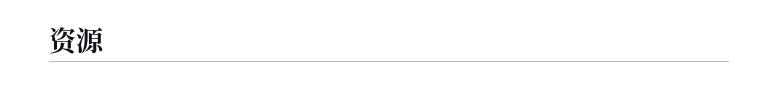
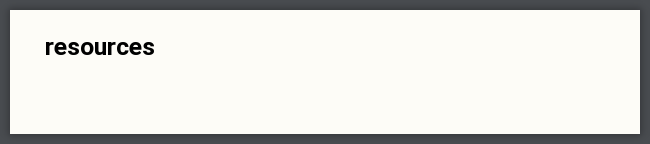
- 资源
+ resources

